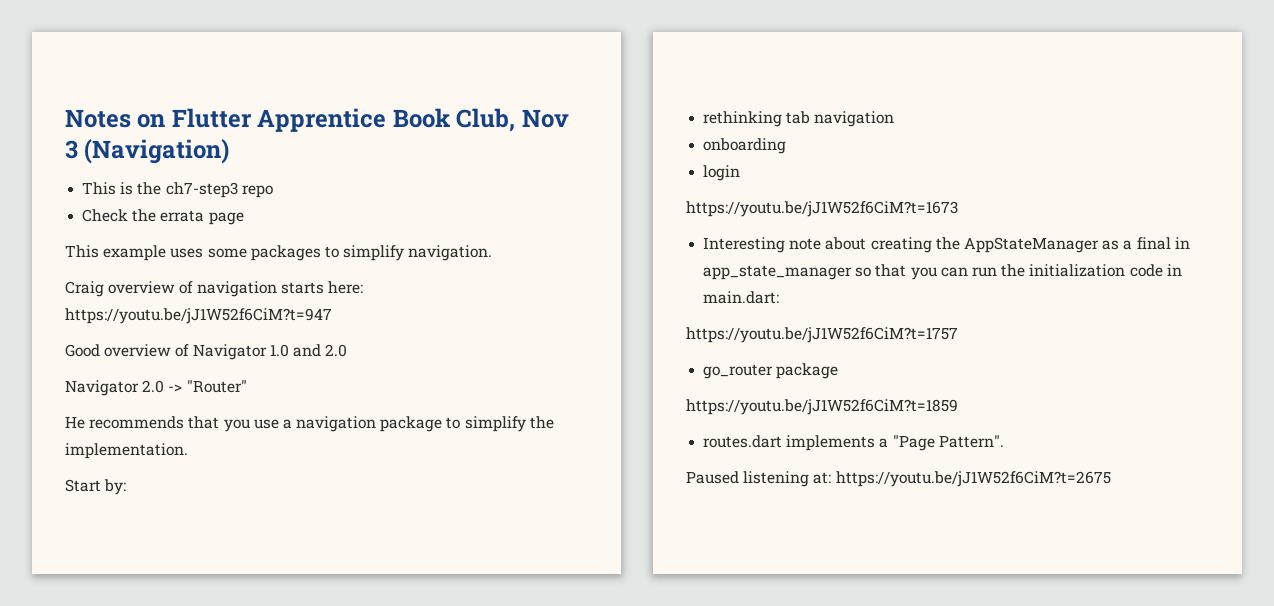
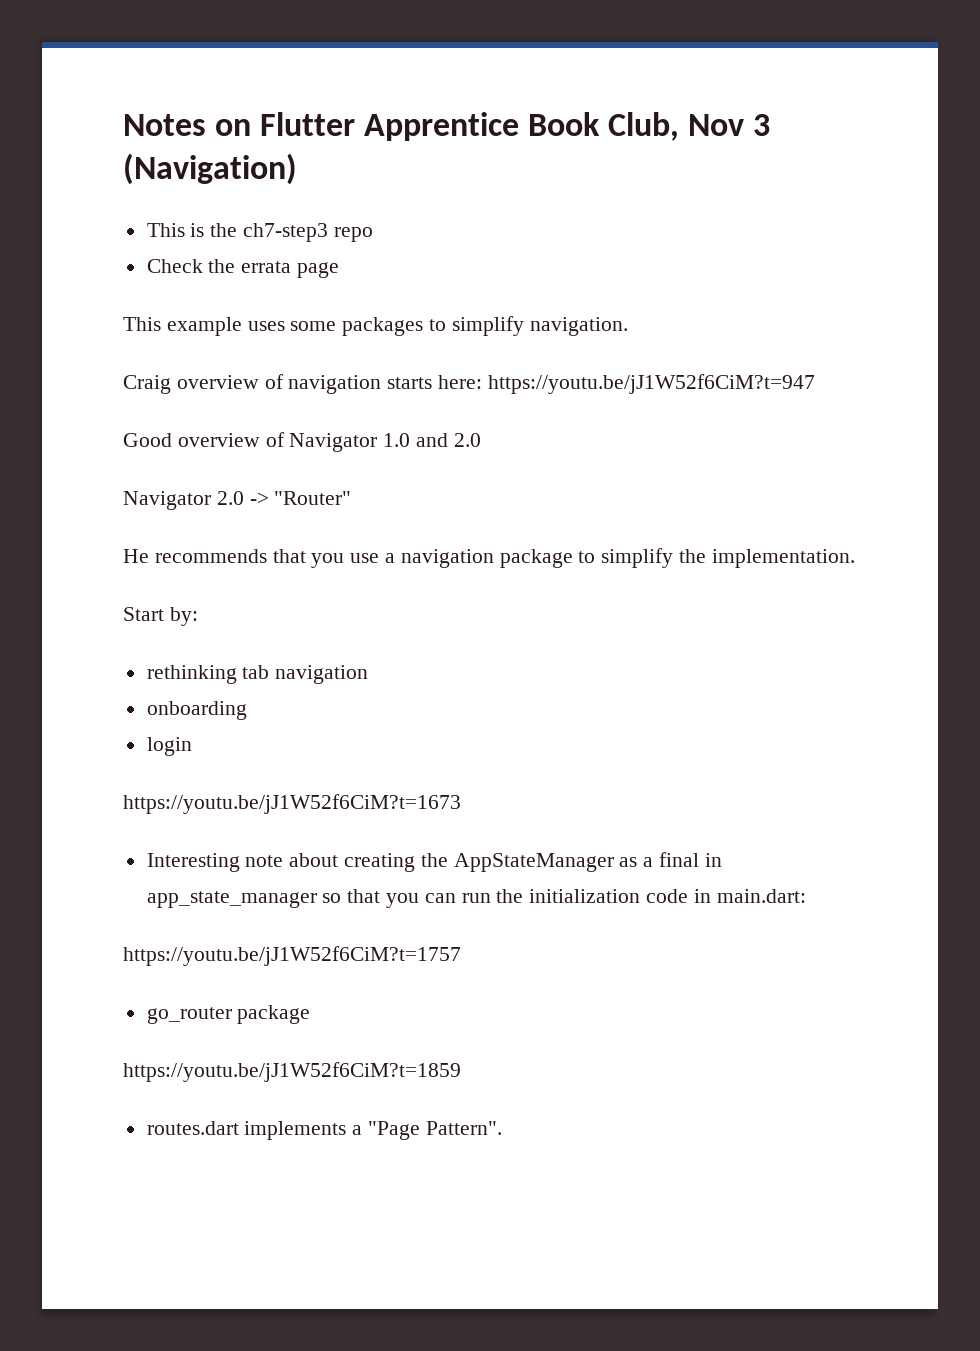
- Paused listening at: https://youtu.be/jJ1W52f6CiM?t=2675

